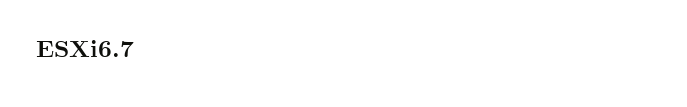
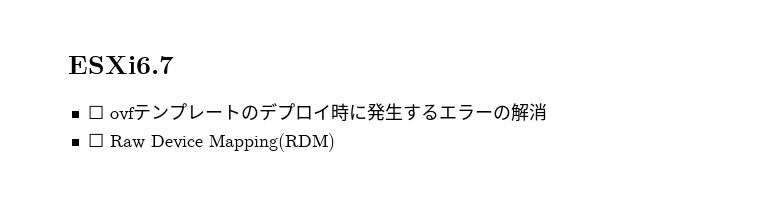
+ ☐ ovfテンプレートのデプロイ時に発生するエラーの解消
+ ☐ Raw Device Mapping(RDM)

